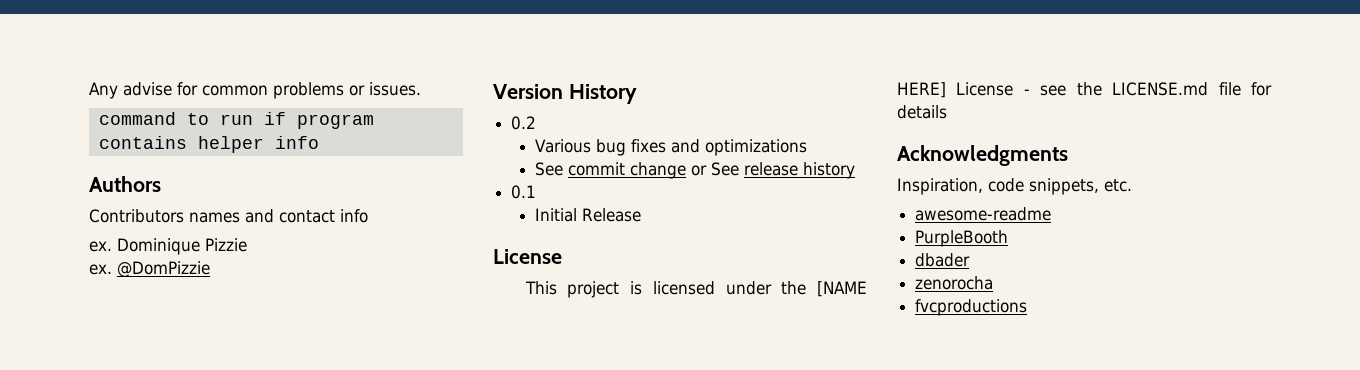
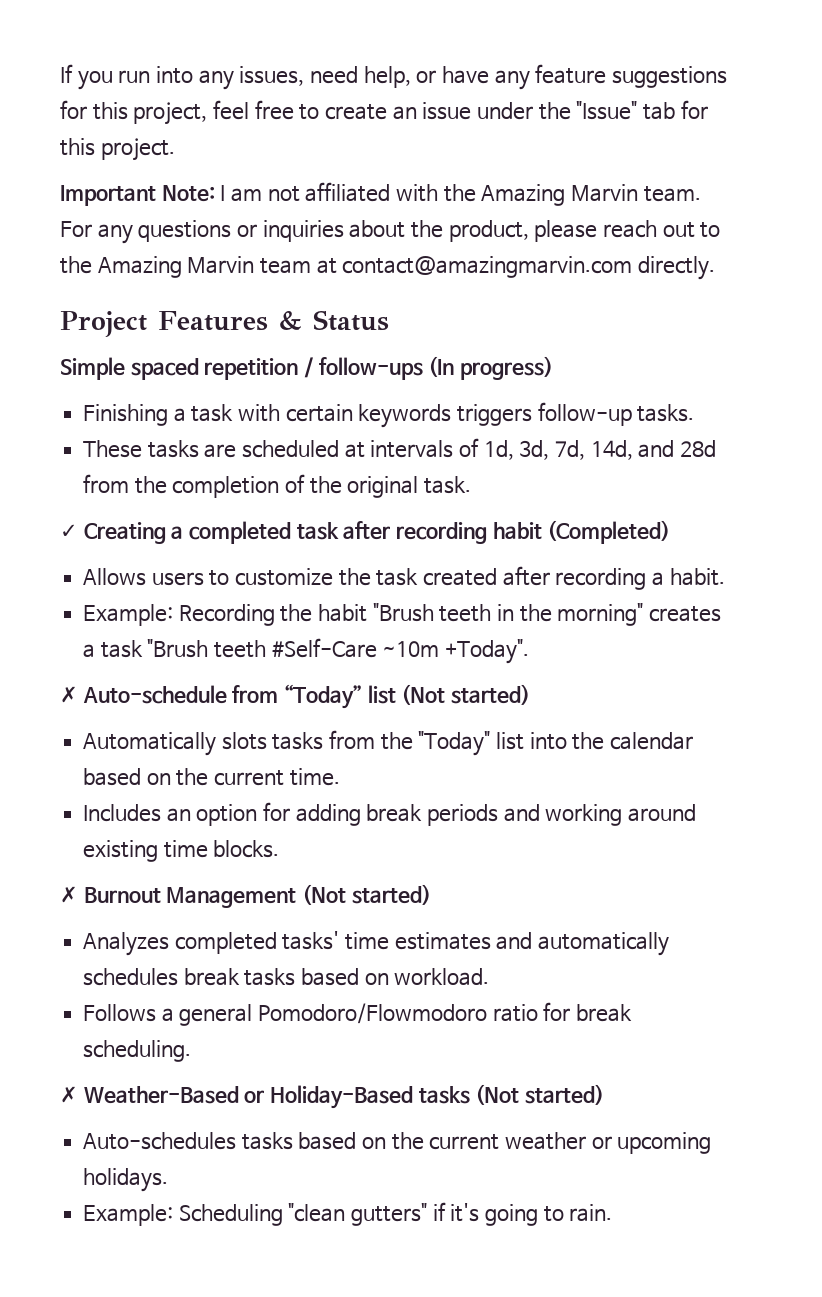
- Any advise for common problems or issues.
- command to run if program contains helper info
- Authors
- Contributors names and contact info
- ex. Dominique Pizzie
- ex. @DomPizzie
- Version History
- 0.2
- Various bug fixes and optimizations
- See commit change or See release history
- 0.1
- Initial Release
- License
- This project is licensed under the [NAME HERE] License - see the LICENSE.md file for details
- Acknowledgments
- Inspiration, code snippets, etc.
- awesome-readme
- PurpleBooth
- dbader
- zenorocha
- fvcproductions
+ If you run into any issues, need help, or have any feature suggestions for this project, feel free to create an issue under the "Issue" tab for this project.
+ Important Note: I am not affiliated with the Amazing Marvin team. For any questions or inquiries about the product, please reach out to the Amazing Marvin team at contact@amazingmarvin.com directly.
+ Project Features & Status
+ Simple spaced repetition / follow-ups (In progress)
+ Finishing a task with certain keywords triggers follow-up tasks.
+ These tasks are scheduled at intervals of 1d, 3d, 7d, 14d, and 28d from the completion of the original task.
+ ✓ Creating a completed task after recording habit (Completed)
+ Allows users to customize the task created after recording a habit.
+ Example: Recording the habit "Brush teeth in the morning" creates a task "Brush teeth #Self-Care ~10m +Today".
+ ✗ Auto-schedule from “Today” list (Not started)
+ Automatically slots tasks from the "Today" list into the calendar based on the current time.
+ Includes an option for adding break periods and working around existing time blocks.
+ ✗ Burnout Management (Not started)
+ Analyzes completed tasks' time estimates and automatically schedules break tasks based on workload.
+ Follows a general Pomodoro/Flowmodoro ratio for break scheduling.
+ ✗ Weather-Based or Holiday-Based tasks (Not started)
+ Auto-schedules tasks based on the current weather or upcoming holidays.
+ Example: Scheduling "clean gutters" if it's going to rain.

